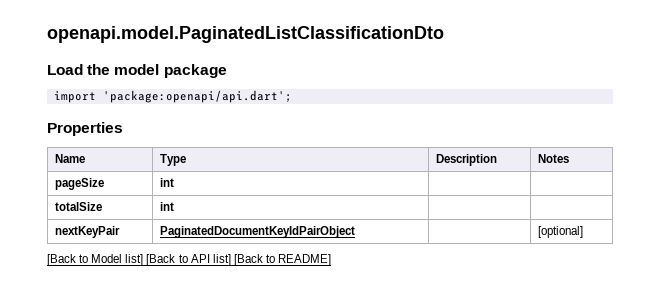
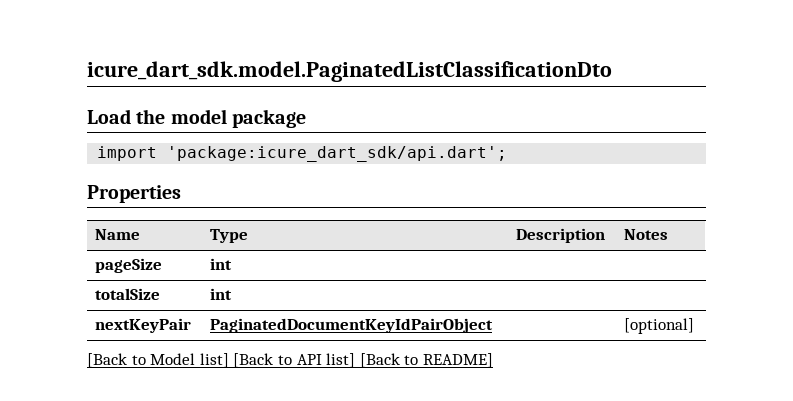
- openapi.model.PaginatedListClassificationDto
+ icure_dart_sdk.model.PaginatedListClassificationDto
- import 'package:openapi/api.dart';
+ import 'package:icure_dart_sdk/api.dart';

